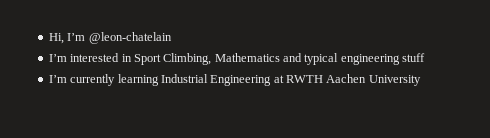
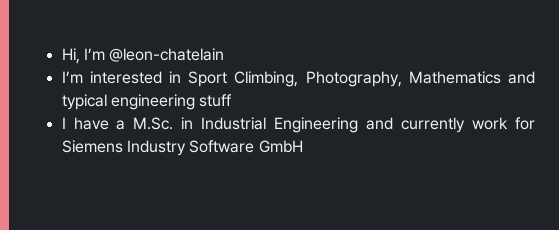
- I’m interested in Sport Climbing, Mathematics and typical engineering stuff
+ I’m interested in Sport Climbing, Photography, Mathematics and typical engineering stuff
- I’m currently learning Industrial Engineering at RWTH Aachen University
+ I have a M.Sc. in Industrial Engineering and currently work for Siemens Industry Software GmbH

